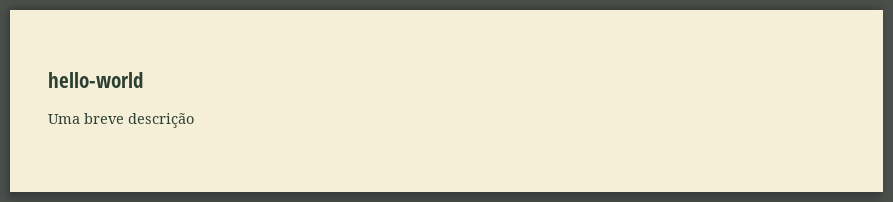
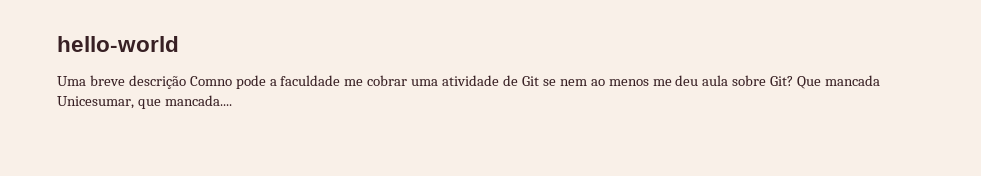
- Uma breve descrição
+ Uma breve descrição Comno pode a faculdade me cobrar uma atividade de Git se nem ao menos me deu aula sobre Git? Que mancada Unicesumar, que mancada....

